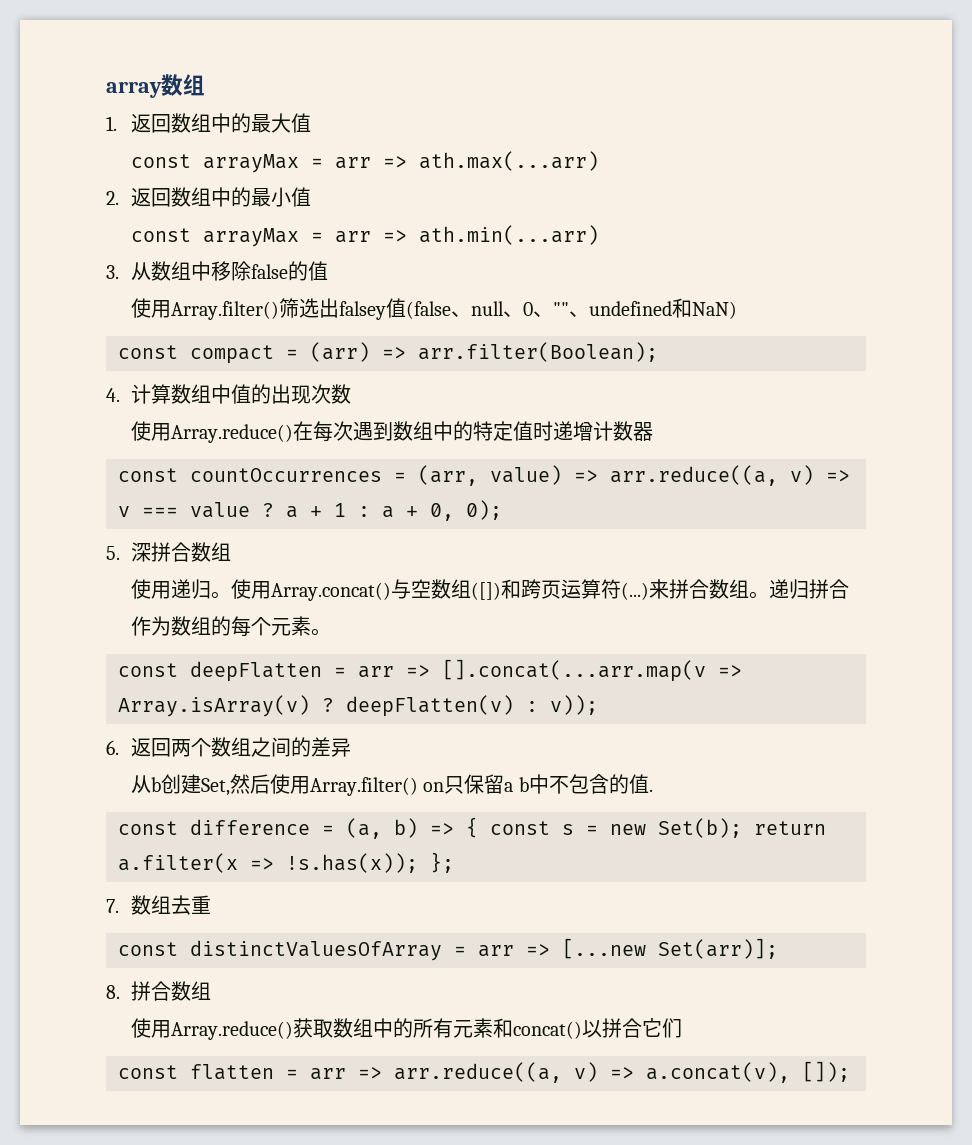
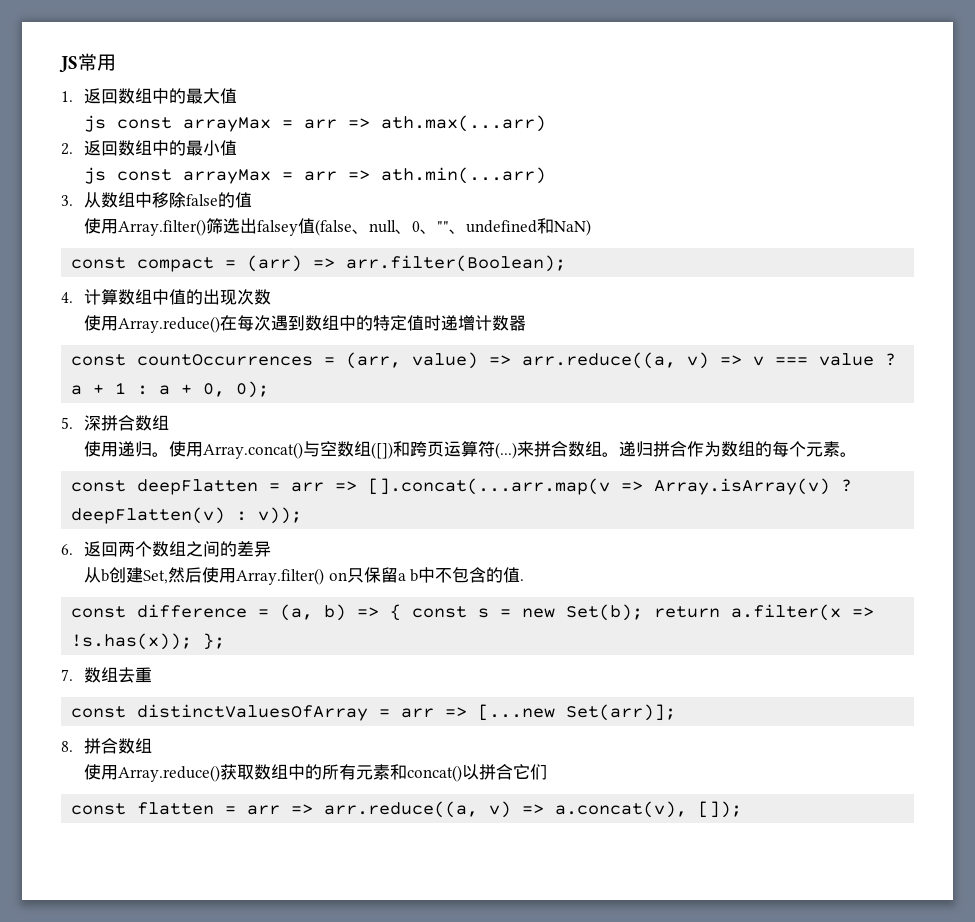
- array数组
+ JS常用
- const arrayMax = arr => ath.max(...arr)
+ js const arrayMax = arr => ath.max(...arr)
- const arrayMax = arr => ath.min(...arr)
+ js const arrayMax = arr => ath.min(...arr)

